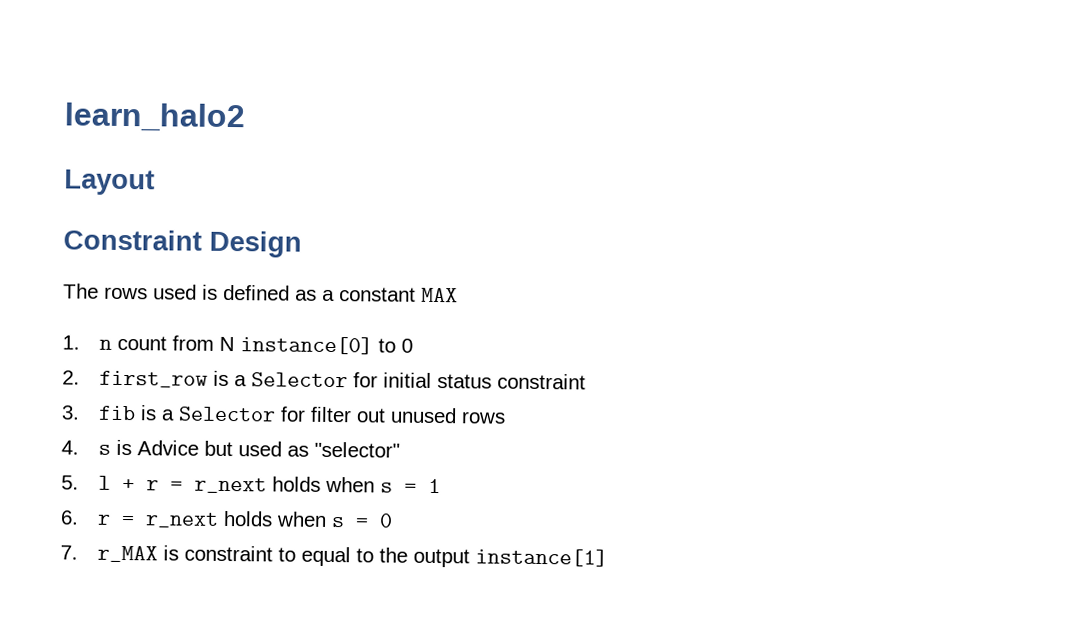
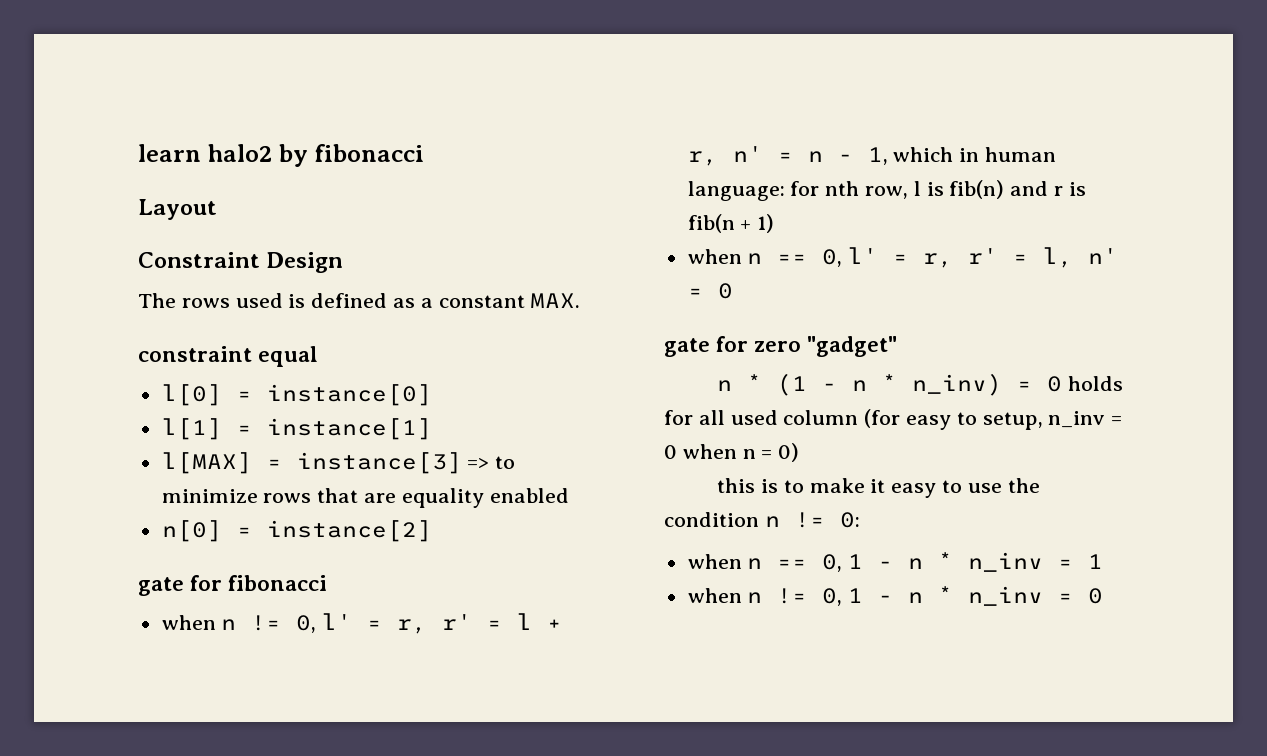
- learn_halo2
+ learn halo2 by fibonacci
- The rows used is defined as a constant MAX
- 1. n count from N instance[0] to 0
- 2. first_row is a Selector for initial status constraint
- 3. fib is a Selector for filter out unused rows
- 4. s is Advice but used as "selector"
- 5. l + r = r_next holds when s = 1
- 6. r = r_next holds when s = 0
- 7. r_MAX is constraint to equal to the output instance[1]
+ The rows used is defined as a constant MAX.
+ constraint equal
+ l[0] = instance[0]
+ l[1] = instance[1]
+ l[MAX] = instance[3] => to minimize rows that are equality enabled
+ n[0] = instance[2]
+ gate for fibonacci
+ when n != 0, l' = r, r' = l + r, n' = n - 1, which in human language: for nth row, l is fib(n) and r is fib(n + 1)
+ when n == 0, l' = r, r' = l, n' = 0
+ gate for zero "gadget"
+ n * (1 - n * n_inv) = 0 holds for all used column (for easy to setup, n_inv = 0 when n = 0)
+ this is to make it easy to use the condition n != 0:
+ when n == 0, 1 - n * n_inv = 1
+ when n != 0, 1 - n * n_inv = 0

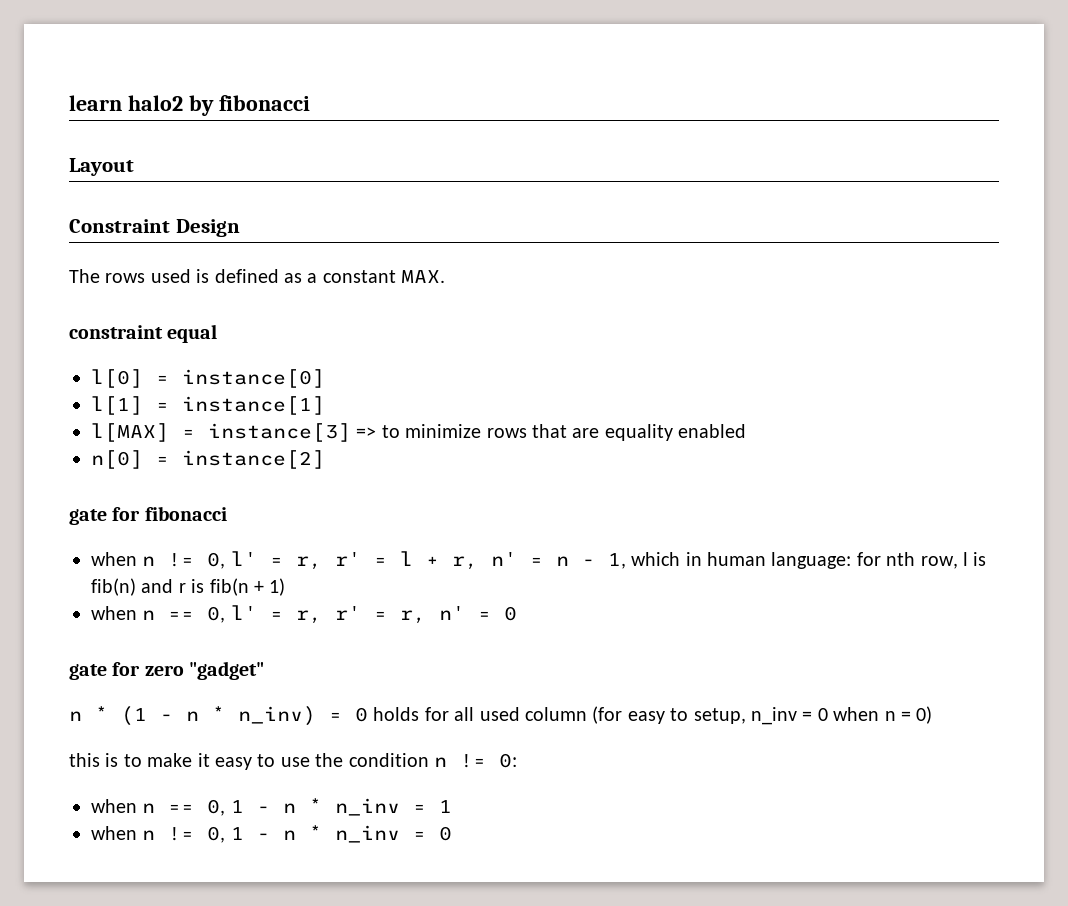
- when n == 0, l' = r, r' = l, n' = 0
+ when n == 0, l' = r, r' = r, n' = 0

